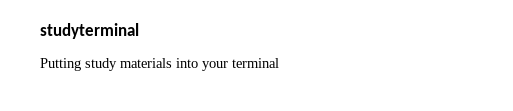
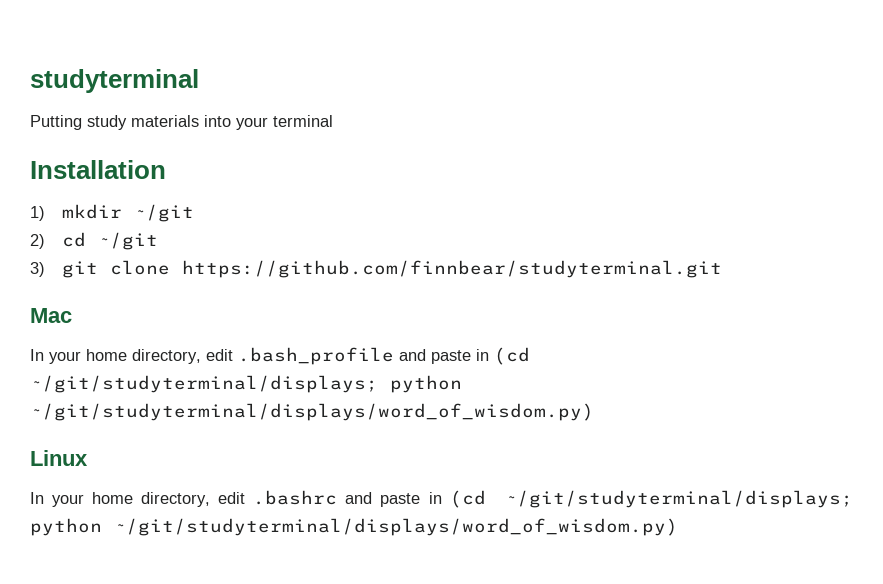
+ Installation
+ 1) mkdir ~/git
+ 2) cd ~/git
+ 3) git clone https://github.com/finnbear/studyterminal.git
+ Mac
+ In your home directory, edit .bash_profile and paste in (cd ~/git/studyterminal/displays; python ~/git/studyterminal/displays/word_of_wisdom.py)
+ Linux
+ In your home directory, edit .bashrc and paste in (cd ~/git/studyterminal/displays; python ~/git/studyterminal/displays/word_of_wisdom.py)

